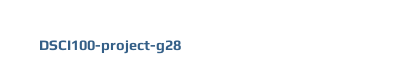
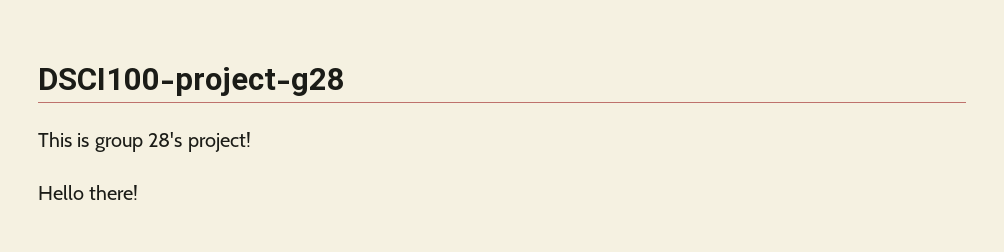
+ This is group 28's project!
+ Hello there!

